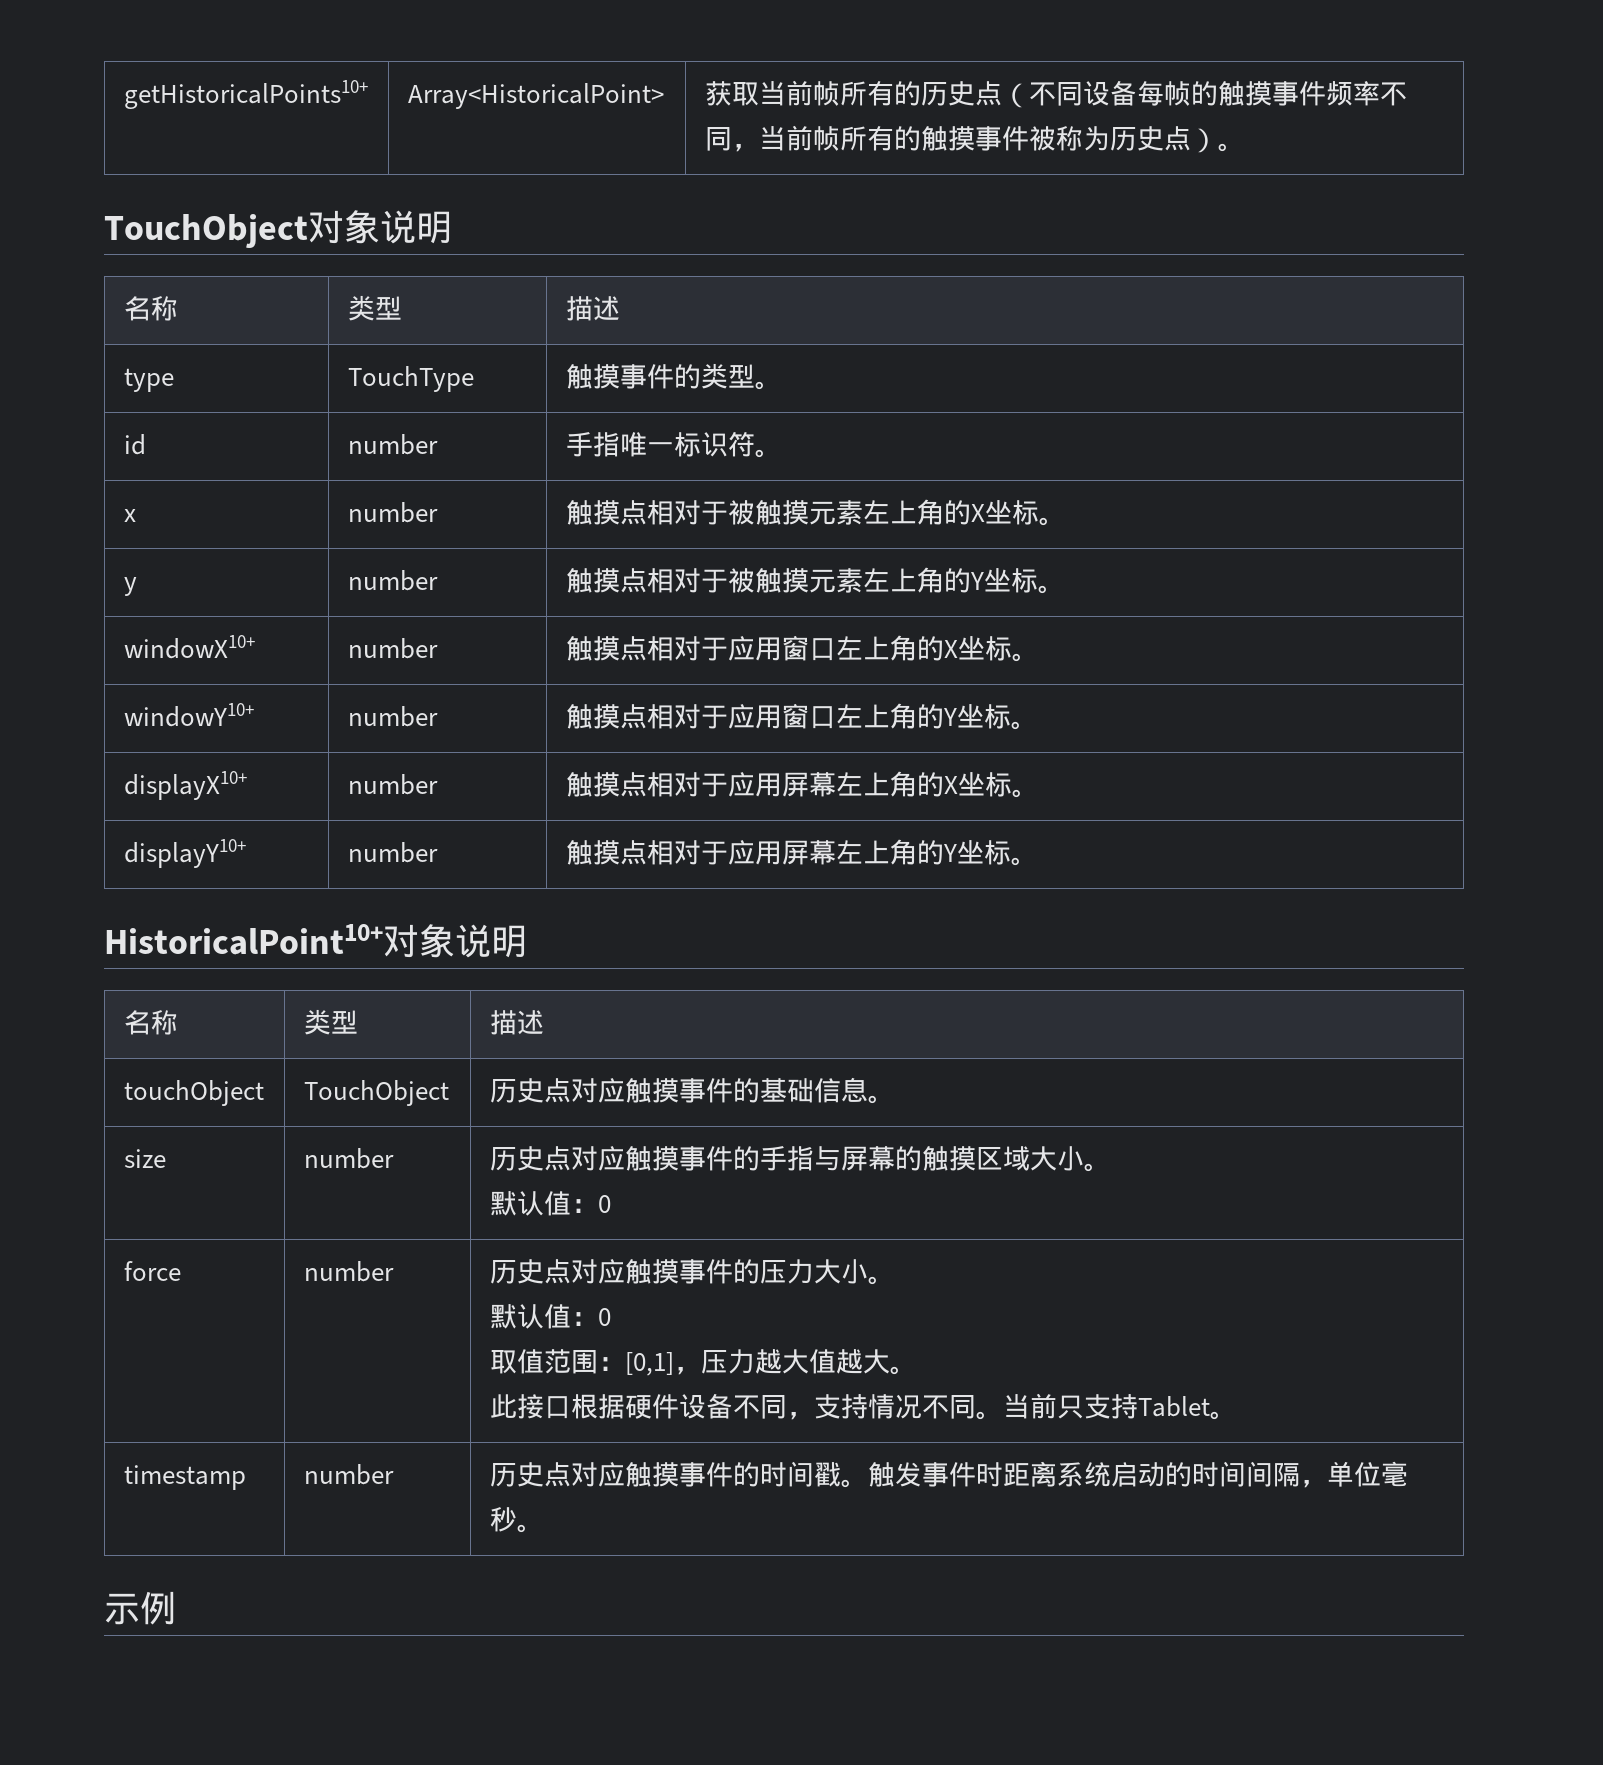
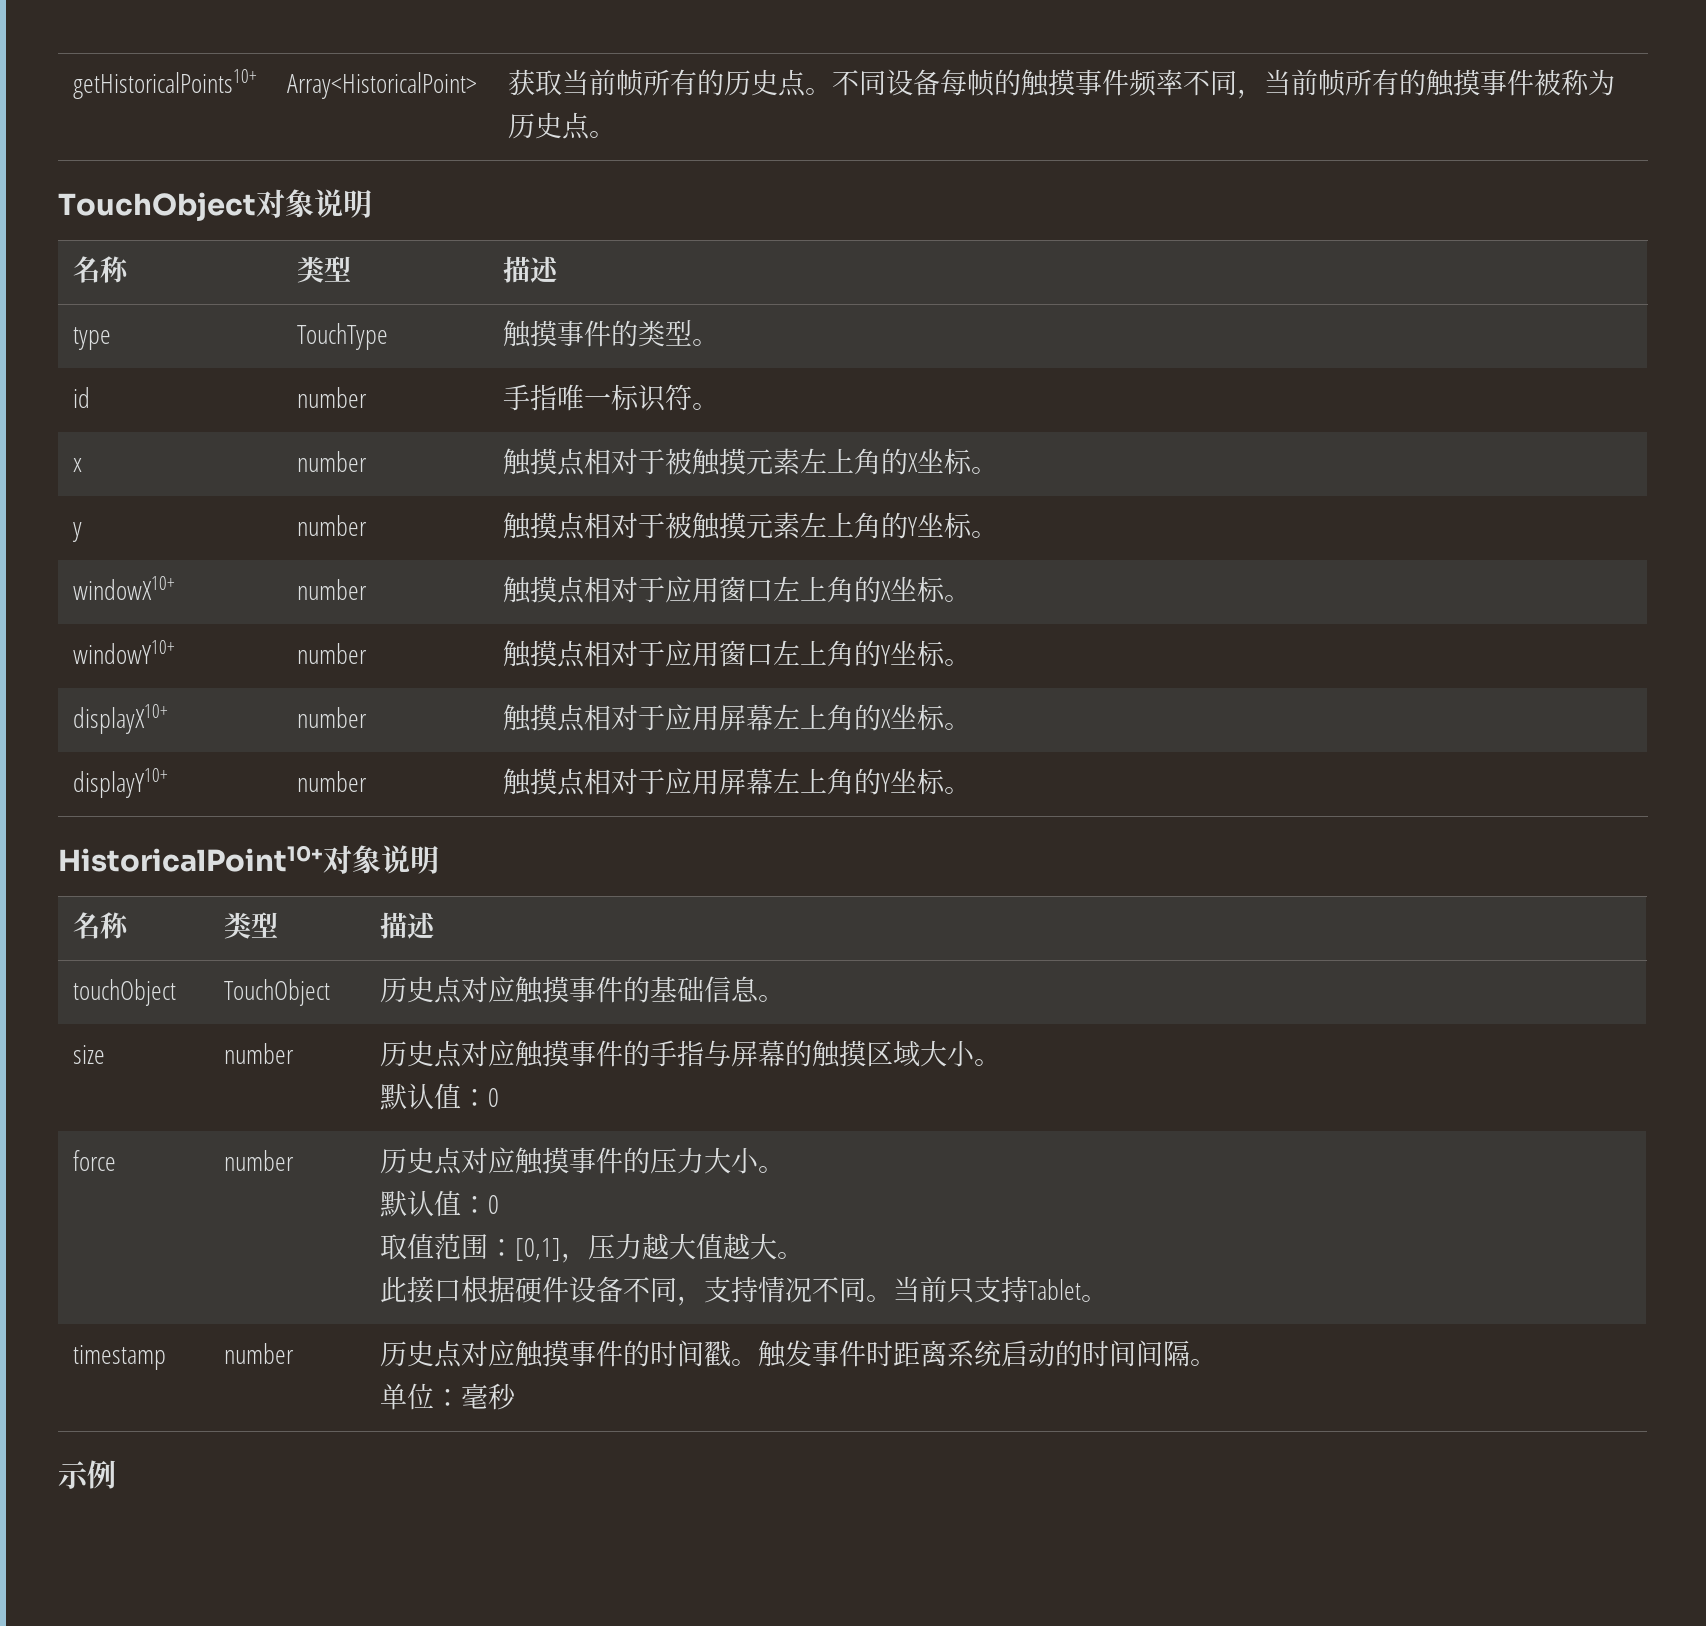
- getHistoricalPoints10+ | Array<HistoricalPoint> | 获取当前帧所有的历史点（不同设备每帧的触摸事件频率不同，当前帧所有的触摸事件被称为历史点）。
+ getHistoricalPoints10+ | Array<HistoricalPoint> | 获取当前帧所有的历史点。不同设备每帧的触摸事件频率不同，当前帧所有的触摸事件被称为历史点。
- timestamp | number | 历史点对应触摸事件的时间戳。触发事件时距离系统启动的时间间隔，单位毫秒。
+ timestamp | number | 历史点对应触摸事件的时间戳。触发事件时距离系统启动的时间间隔。
+ 单位：毫秒

